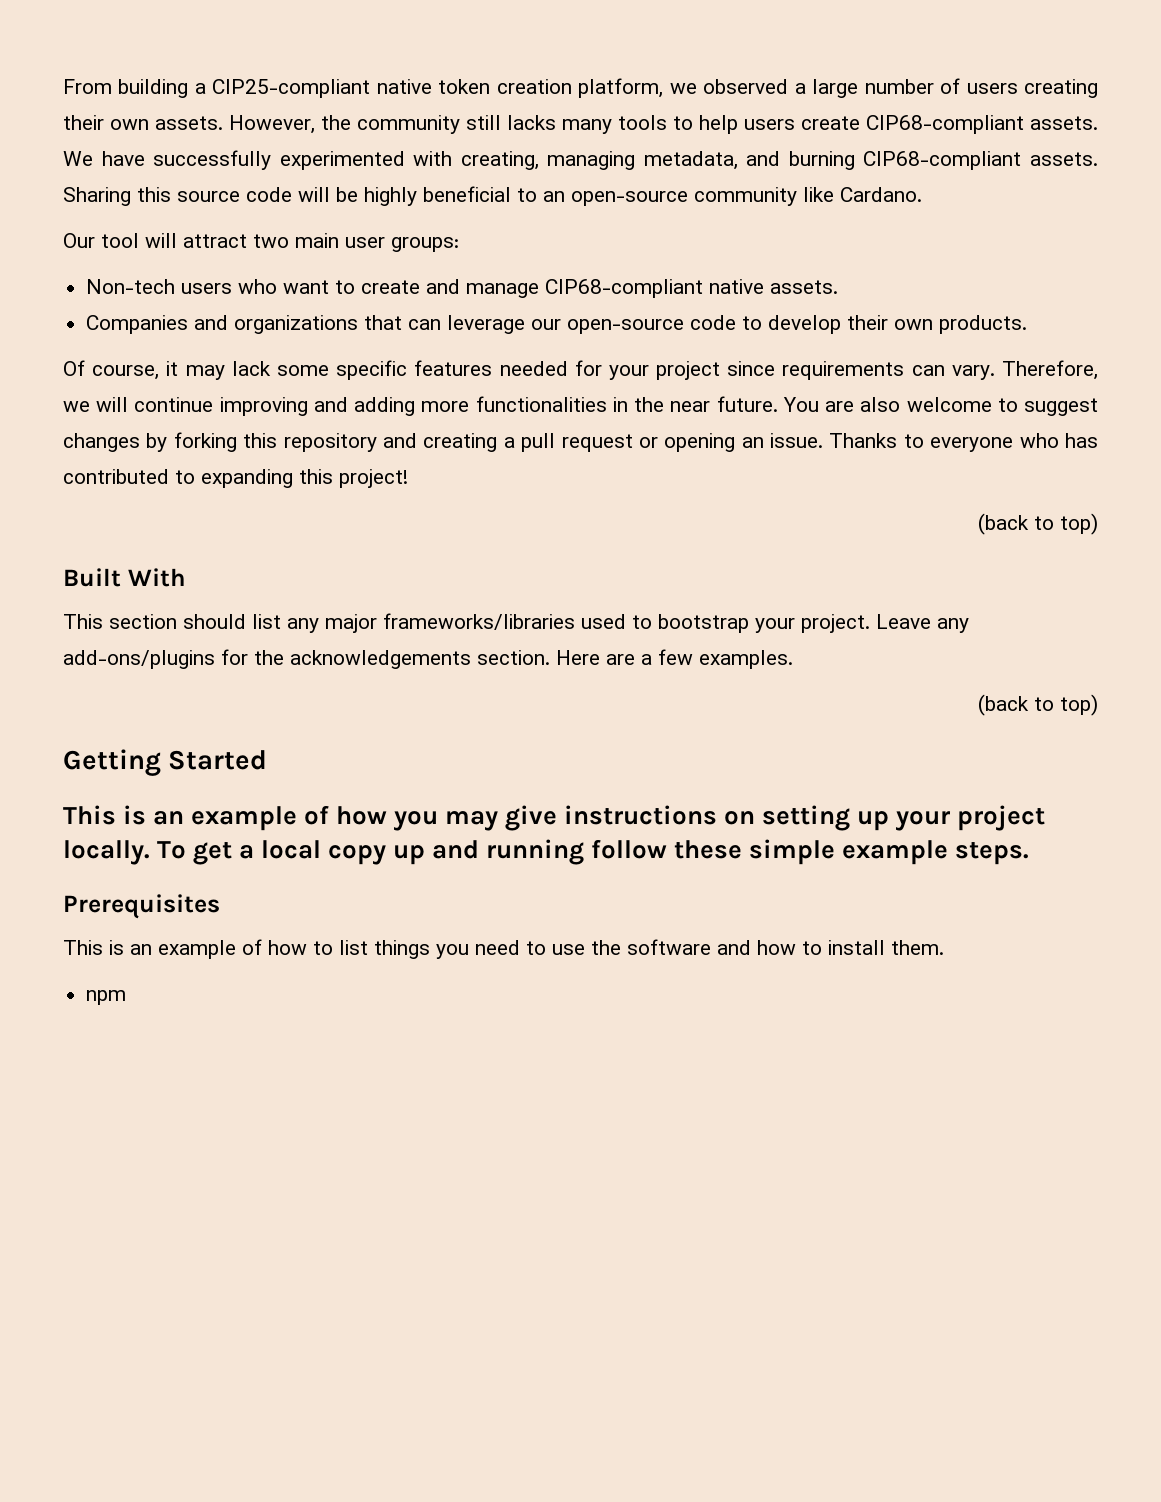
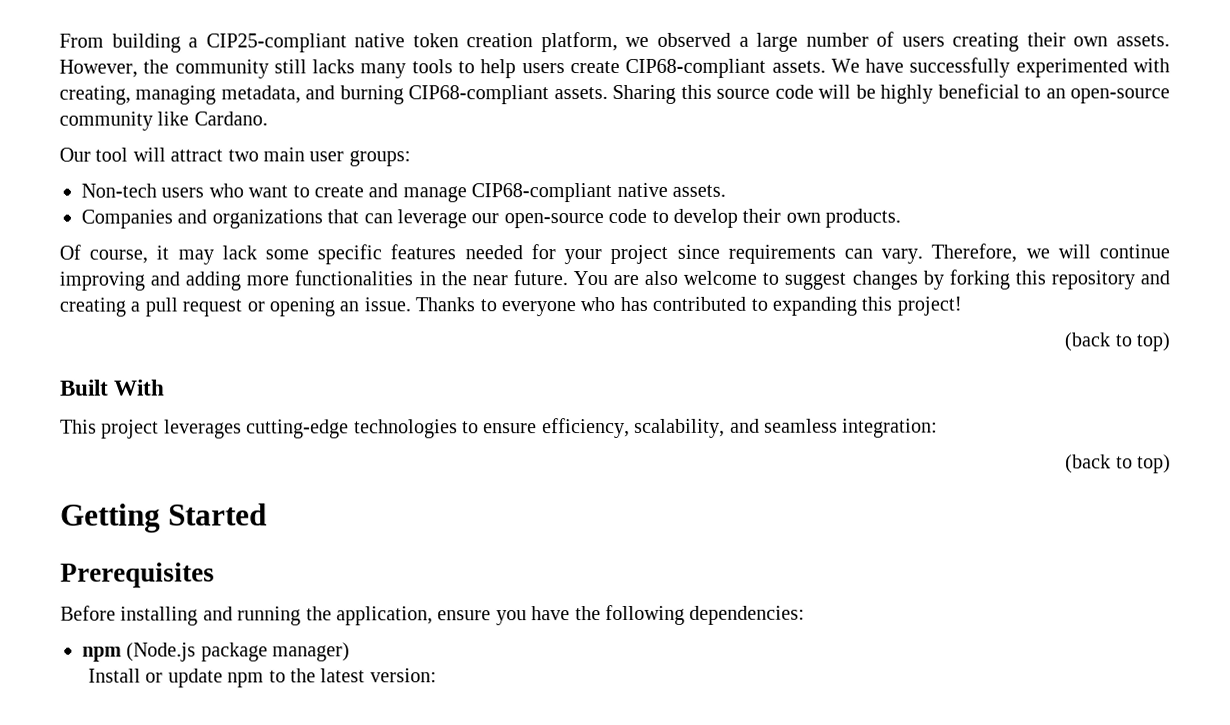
- This section should list any major frameworks/libraries used to bootstrap your project. Leave any add-ons/plugins for the acknowledgements section. Here are a few examples.
+ This project leverages cutting-edge technologies to ensure efficiency, scalability, and seamless integration:
- This is an example of how you may give instructions on setting up your project locally. To get a local copy up and running follow these simple example steps.
  Prerequisites
- This is an example of how to list things you need to use the software and how to install them.
- npm
+ Before installing and running the application, ensure you have the following dependencies:
+ npm (Node.js package manager)
+ Install or update npm to the latest version:

